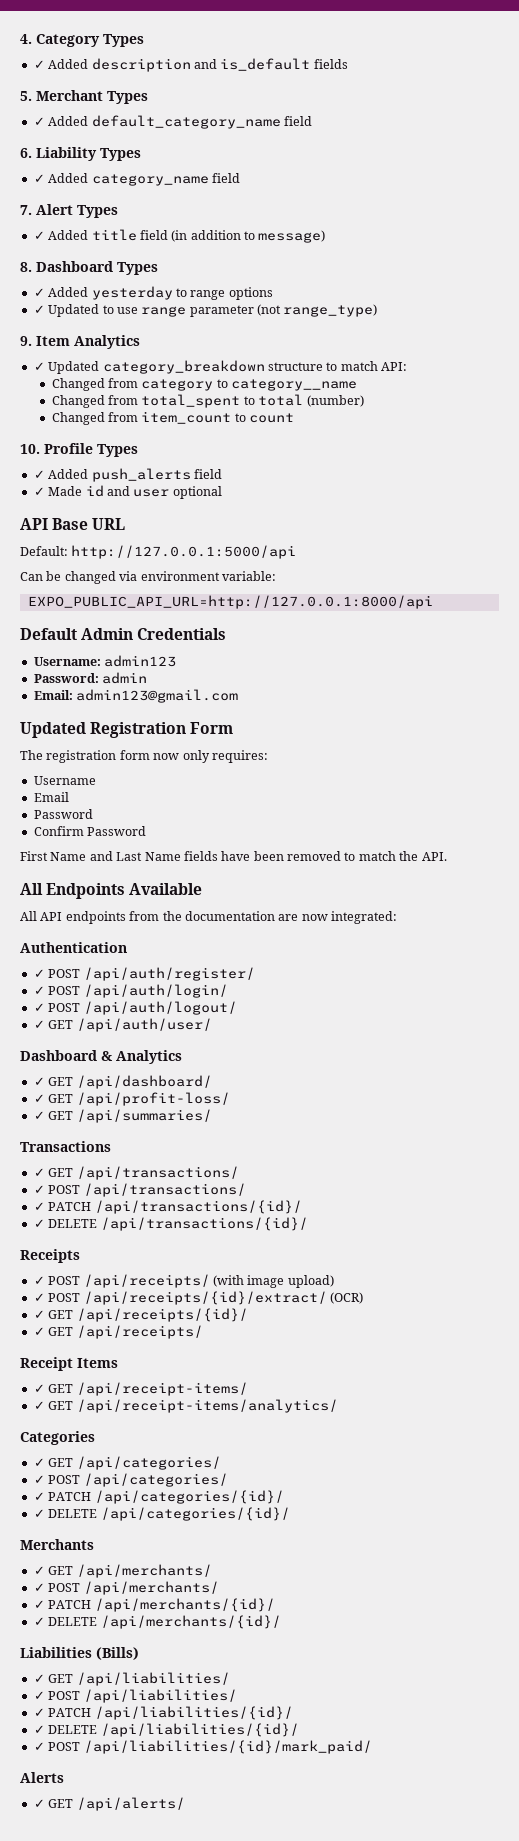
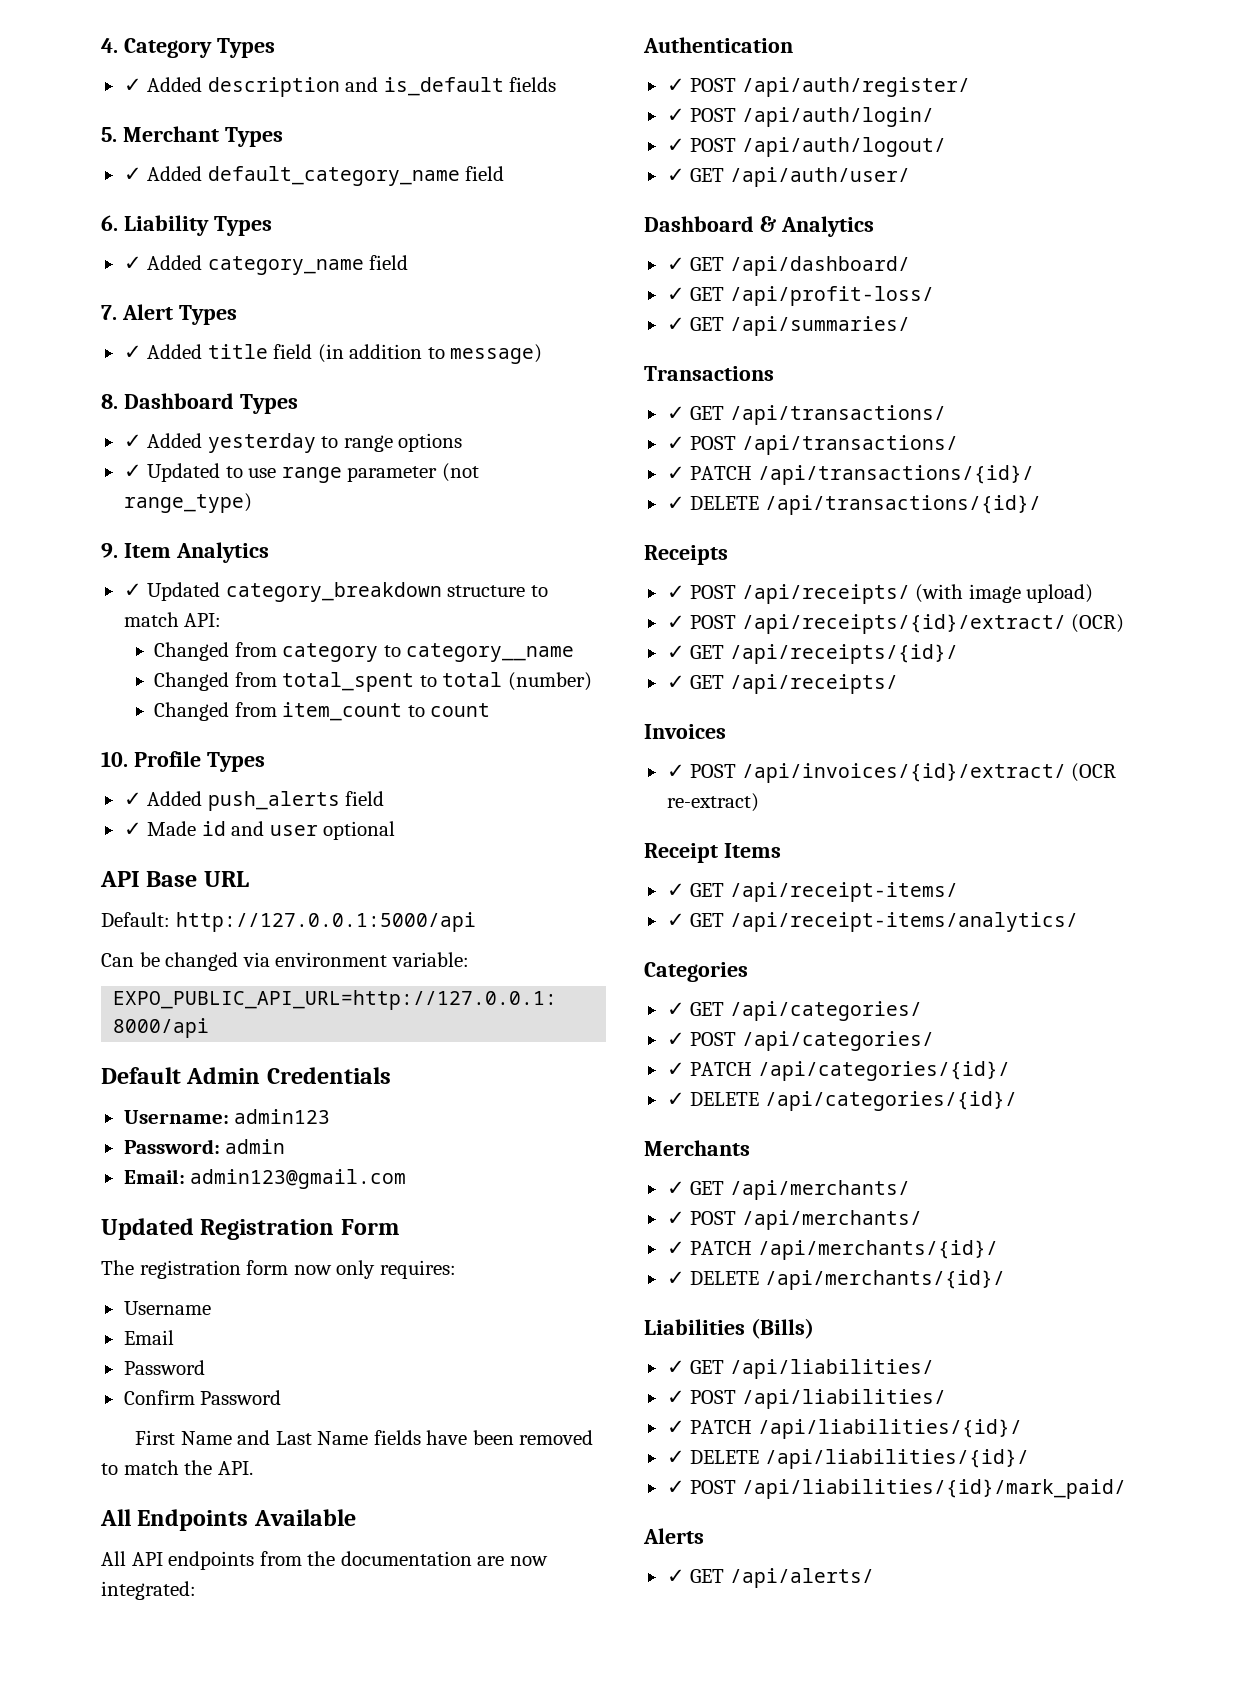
+ Invoices
+ ✓ POST /api/invoices/{id}/extract/ (OCR re-extract)

